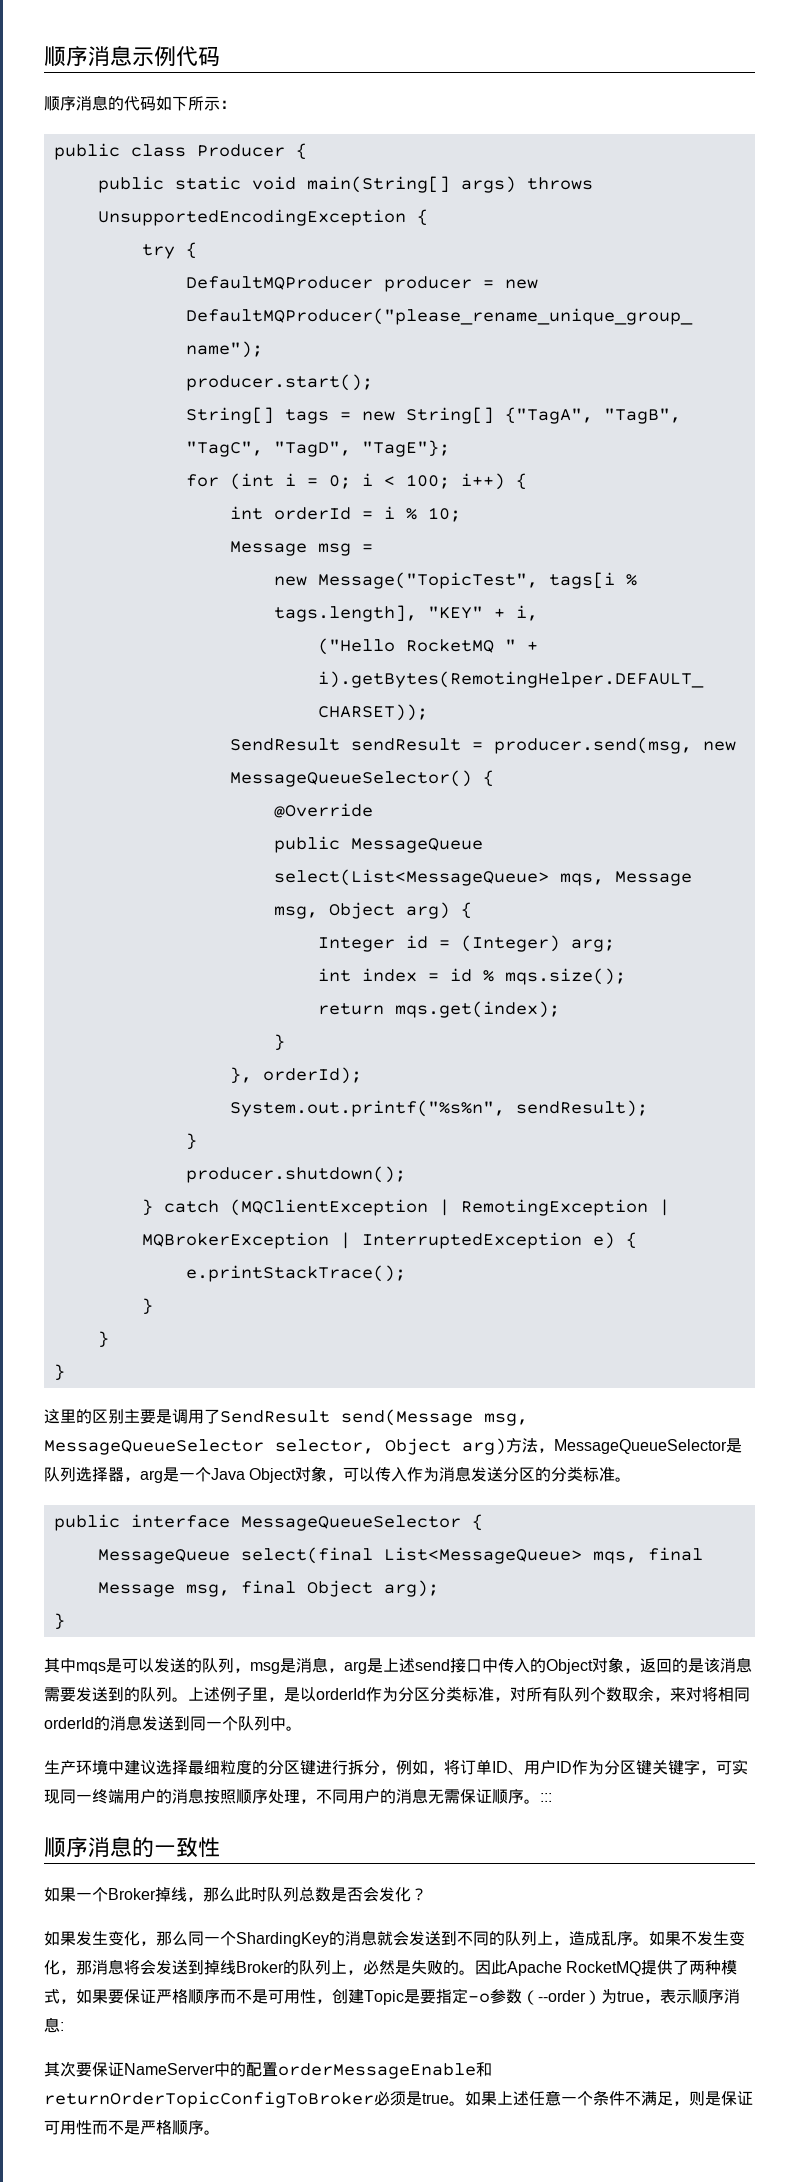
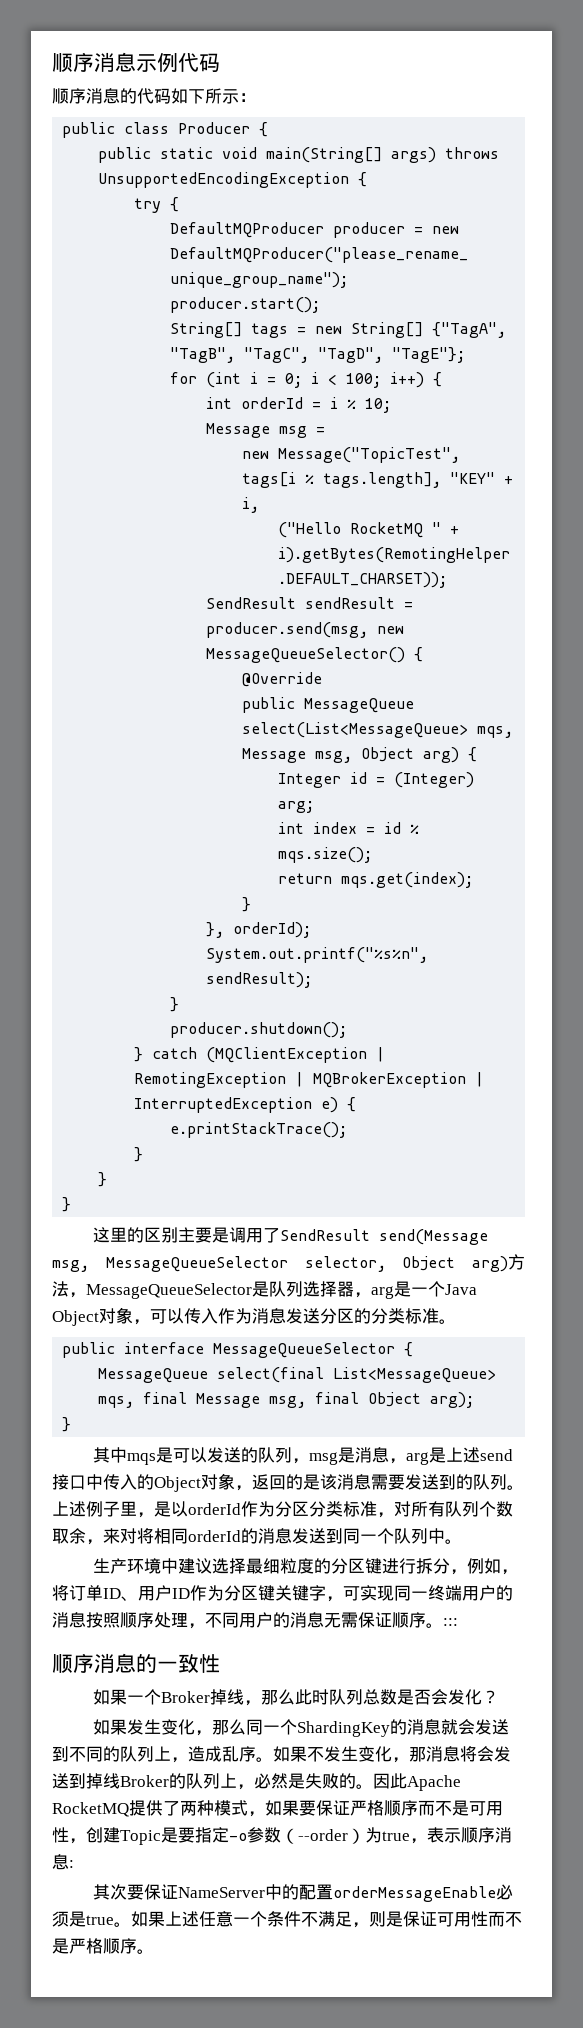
- 其次要保证NameServer中的配置orderMessageEnable和returnOrderTopicConfigToBroker必须是true。
+ 其次要保证NameServer中的配置orderMessageEnable必须是true。

